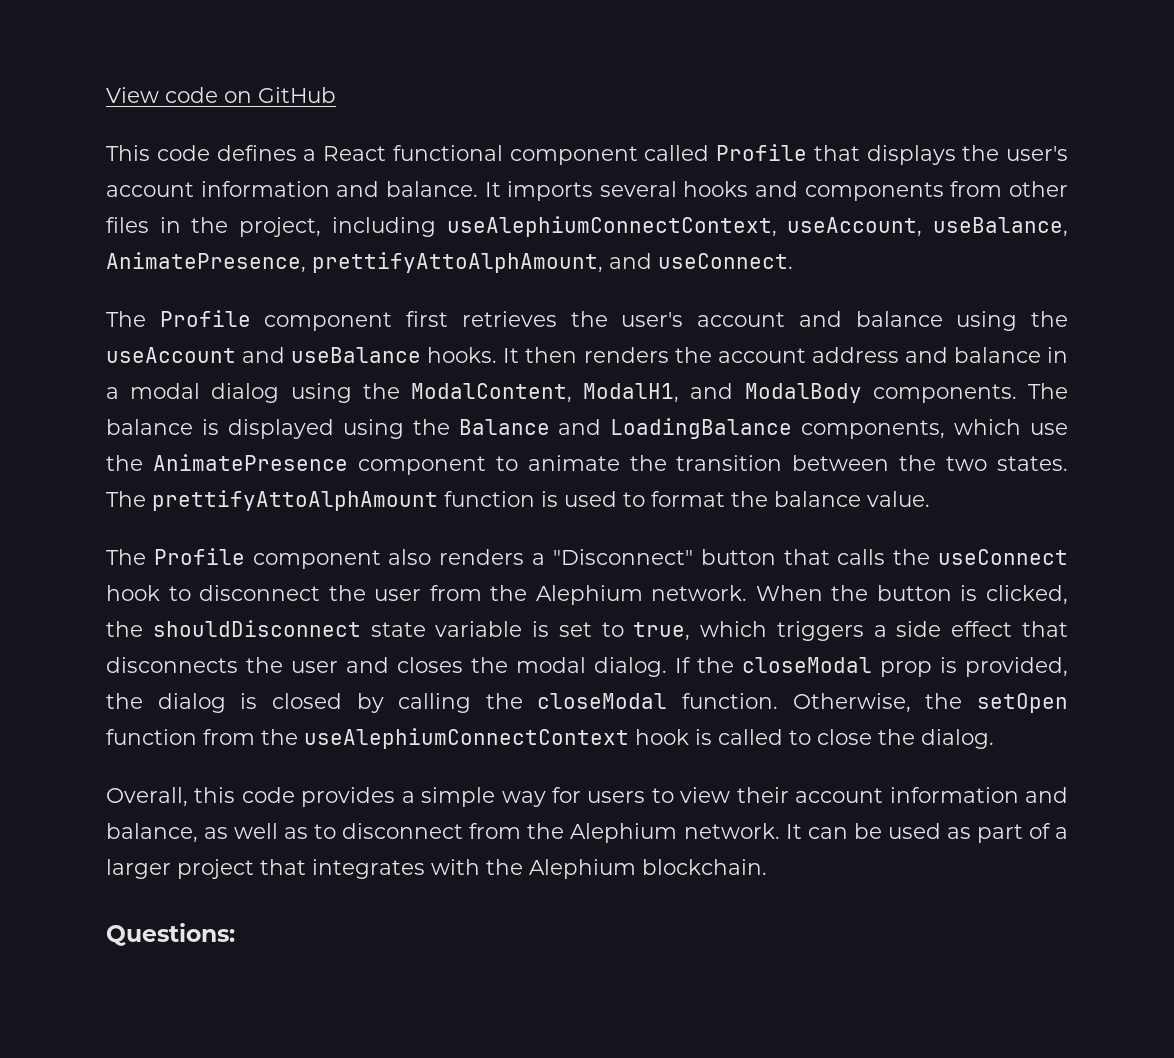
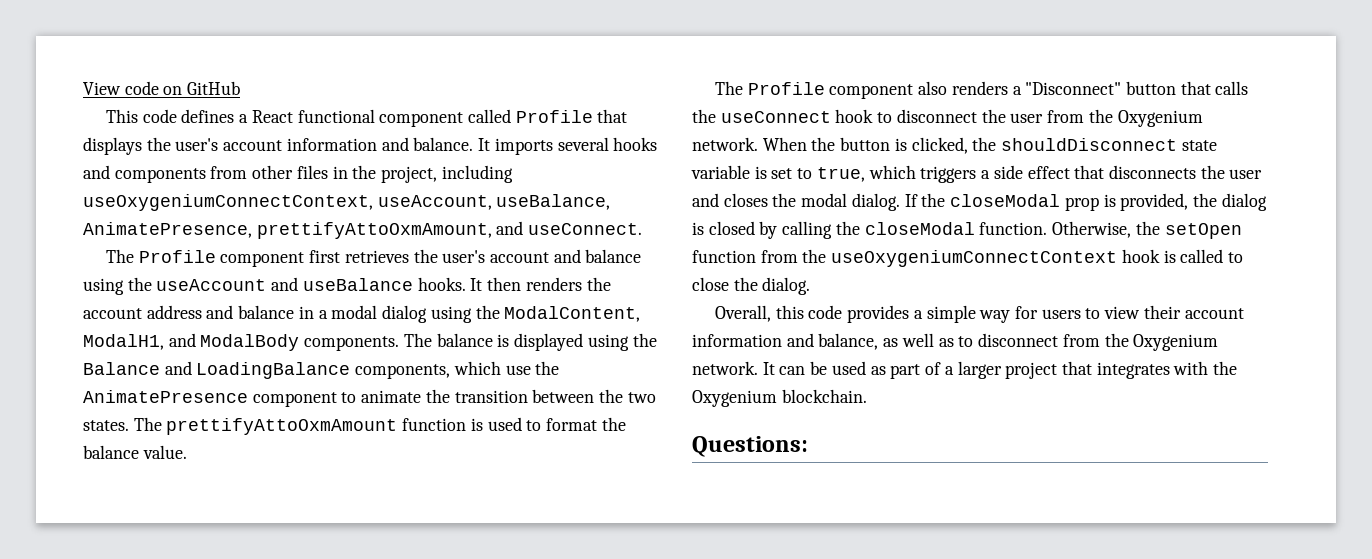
- It imports several hooks and components from other files in the project, including useAlephiumConnectContext, useAccount, useBalance, AnimatePresence, prettifyAttoAlphAmount, and useConnect.
+ It imports several hooks and components from other files in the project, including useOxygeniumConnectContext, useAccount, useBalance, AnimatePresence, prettifyAttoOxmAmount, and useConnect.
- The prettifyAttoAlphAmount function is used to format the balance value.
+ The prettifyAttoOxmAmount function is used to format the balance value.
- The Profile component also renders a "Disconnect" button that calls the useConnect hook to disconnect the user from the Alephium network.
+ The Profile component also renders a "Disconnect" button that calls the useConnect hook to disconnect the user from the Oxygenium network.
- Otherwise, the setOpen function from the useAlephiumConnectContext hook is called to close the dialog.
+ Otherwise, the setOpen function from the useOxygeniumConnectContext hook is called to close the dialog.
- Overall, this code provides a simple way for users to view their account information and balance, as well as to disconnect from the Alephium network.
+ Overall, this code provides a simple way for users to view their account information and balance, as well as to disconnect from the Oxygenium network.
- It can be used as part of a larger project that integrates with the Alephium blockchain.
+ It can be used as part of a larger project that integrates with the Oxygenium blockchain.

